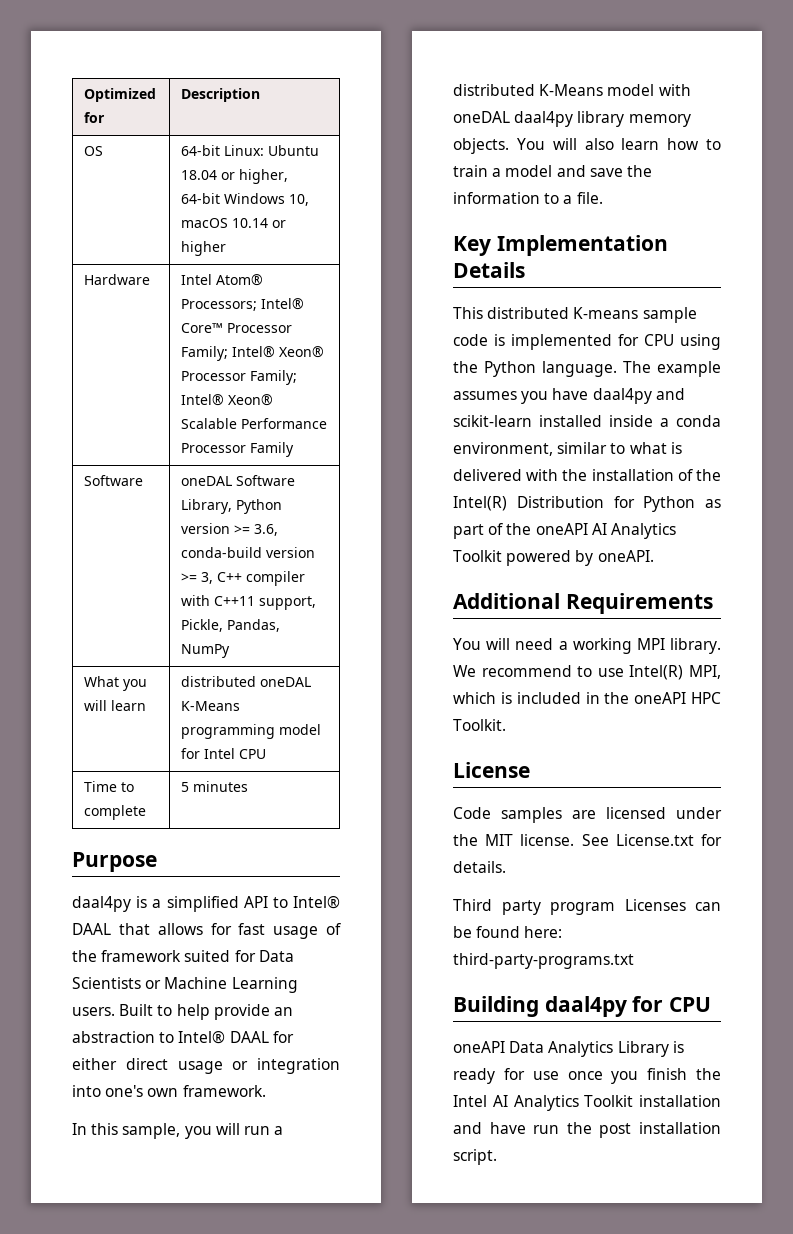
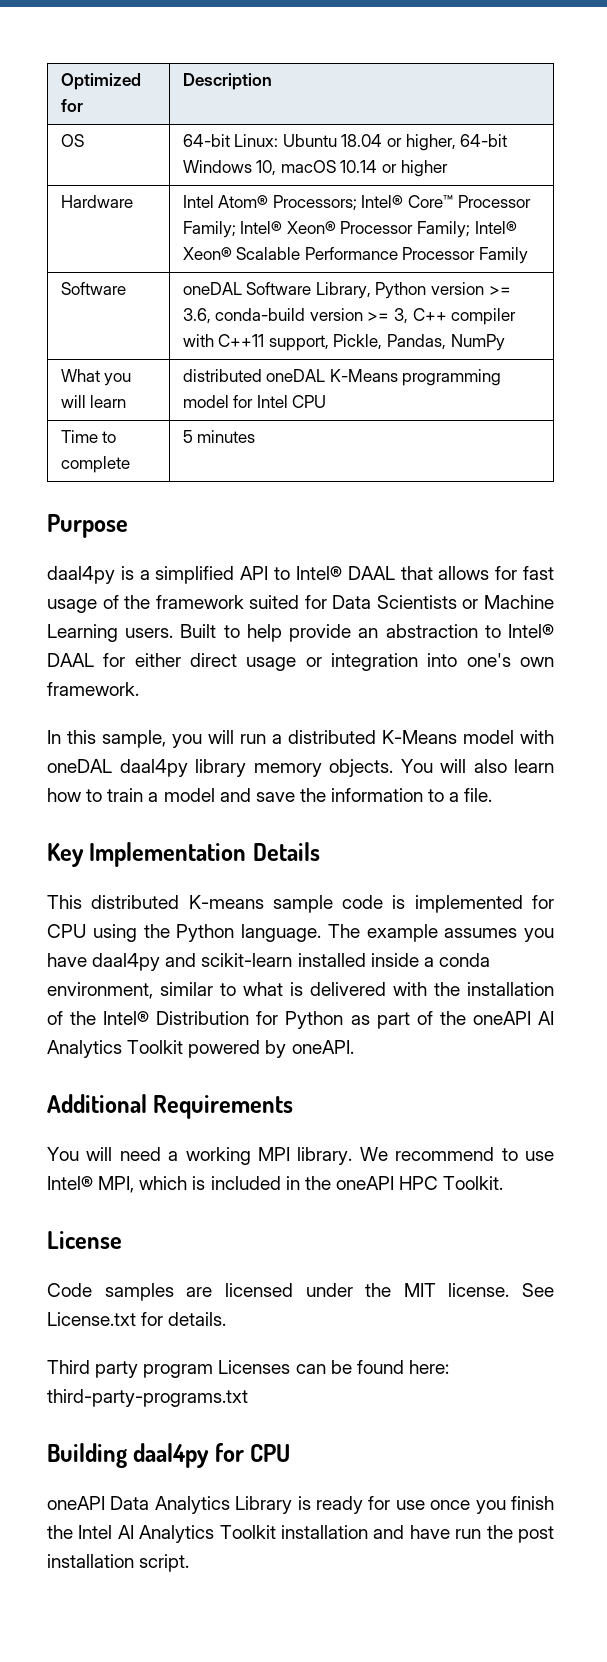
- The example assumes you have daal4py and scikit-learn installed inside a conda environment, similar to what is delivered with the installation of the Intel(R) Distribution for Python as part of the oneAPI AI Analytics Toolkit powered by oneAPI.
+ The example assumes you have daal4py and scikit-learn installed inside a conda environment, similar to what is delivered with the installation of the Intel® Distribution for Python as part of the oneAPI AI Analytics Toolkit powered by oneAPI.
- We recommend to use Intel(R) MPI, which is included in the oneAPI HPC Toolkit.
+ We recommend to use Intel® MPI, which is included in the oneAPI HPC Toolkit.

